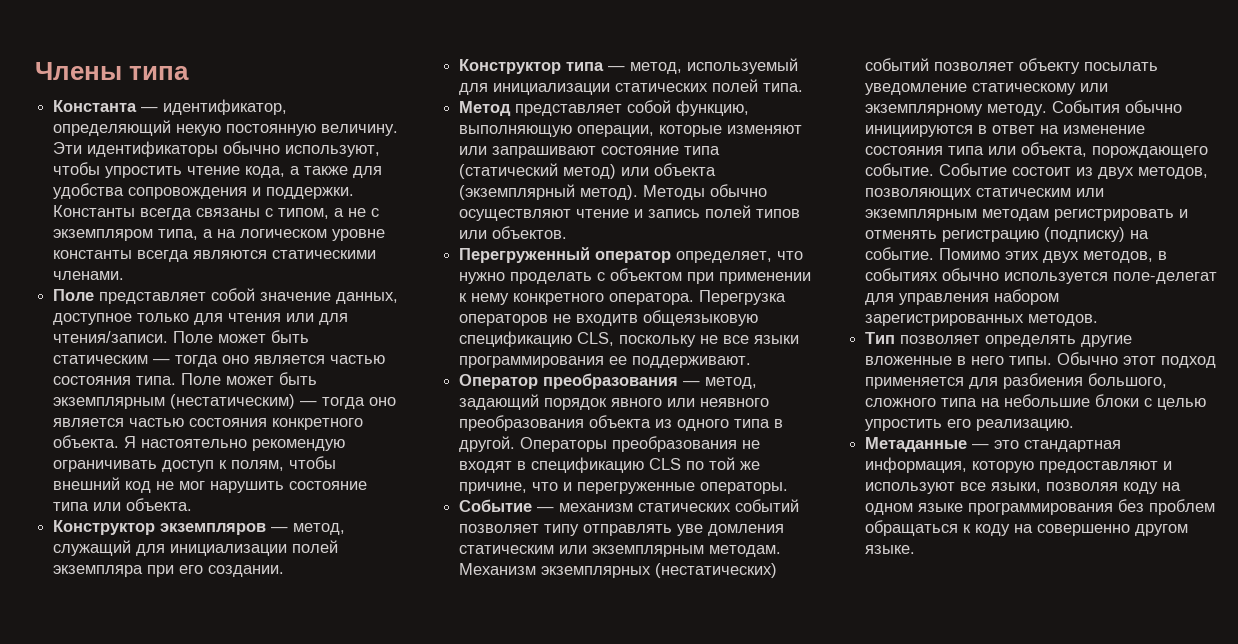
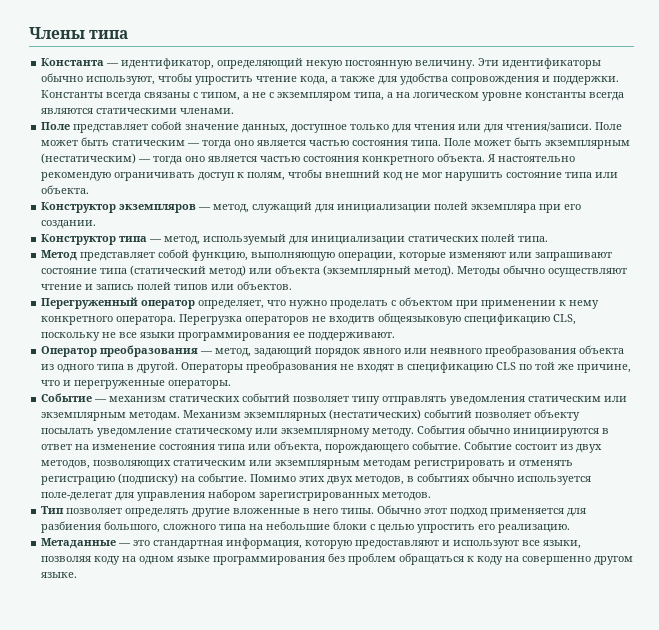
- Событие — механизм статических событий позволяет типу отправлять уве домления статическим или экземплярным методам.
+ Событие — механизм статических событий позволяет типу отправлять уведомления статическим или экземплярным методам.

